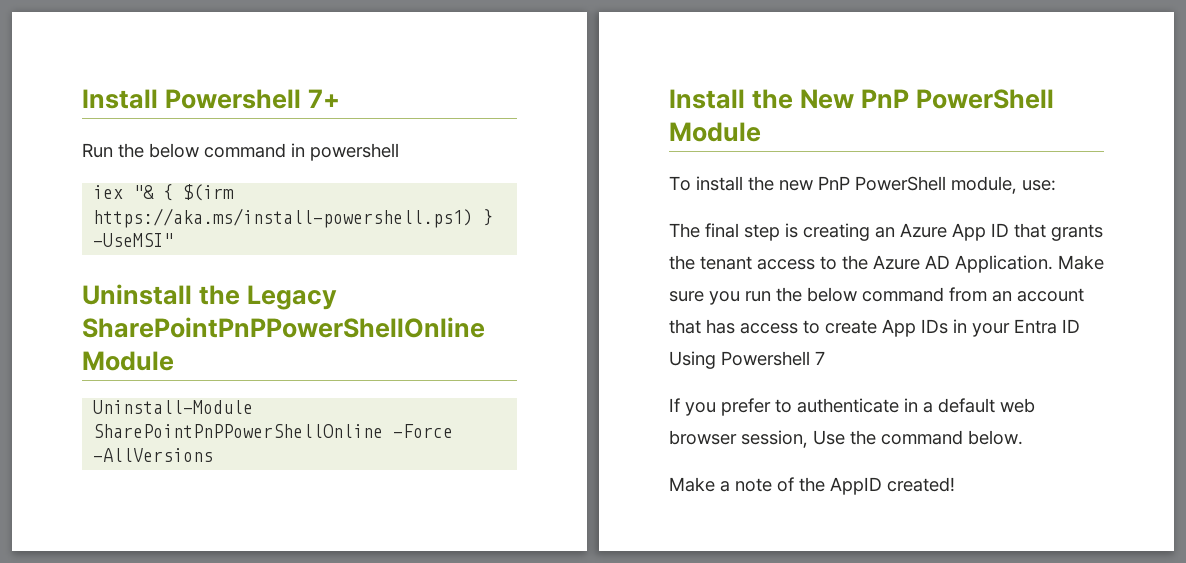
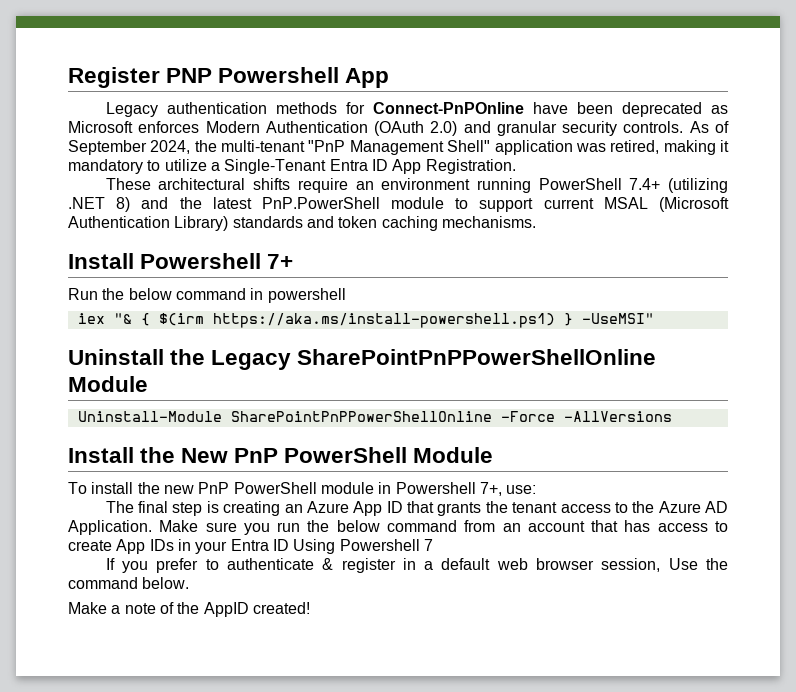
+ Register PNP Powershell App
+ Legacy authentication methods for Connect-PnPOnline have been deprecated as Microsoft enforces Modern Authentication (OAuth 2.0) and granular security controls. As of September 2024, the multi-tenant "PnP Management Shell" application was retired, making it mandatory to utilize a Single-Tenant Entra ID App Registration.
+ These architectural shifts require an environment running PowerShell 7.4+ (utilizing .NET 8) and the latest PnP.PowerShell module to support current MSAL (Microsoft Authentication Library) standards and token caching mechanisms.
- To install the new PnP PowerShell module, use:
+ To install the new PnP PowerShell module in Powershell 7+, use:
- If you prefer to authenticate in a default web browser session, Use the command below.
+ If you prefer to authenticate & register in a default web browser session, Use the command below.

